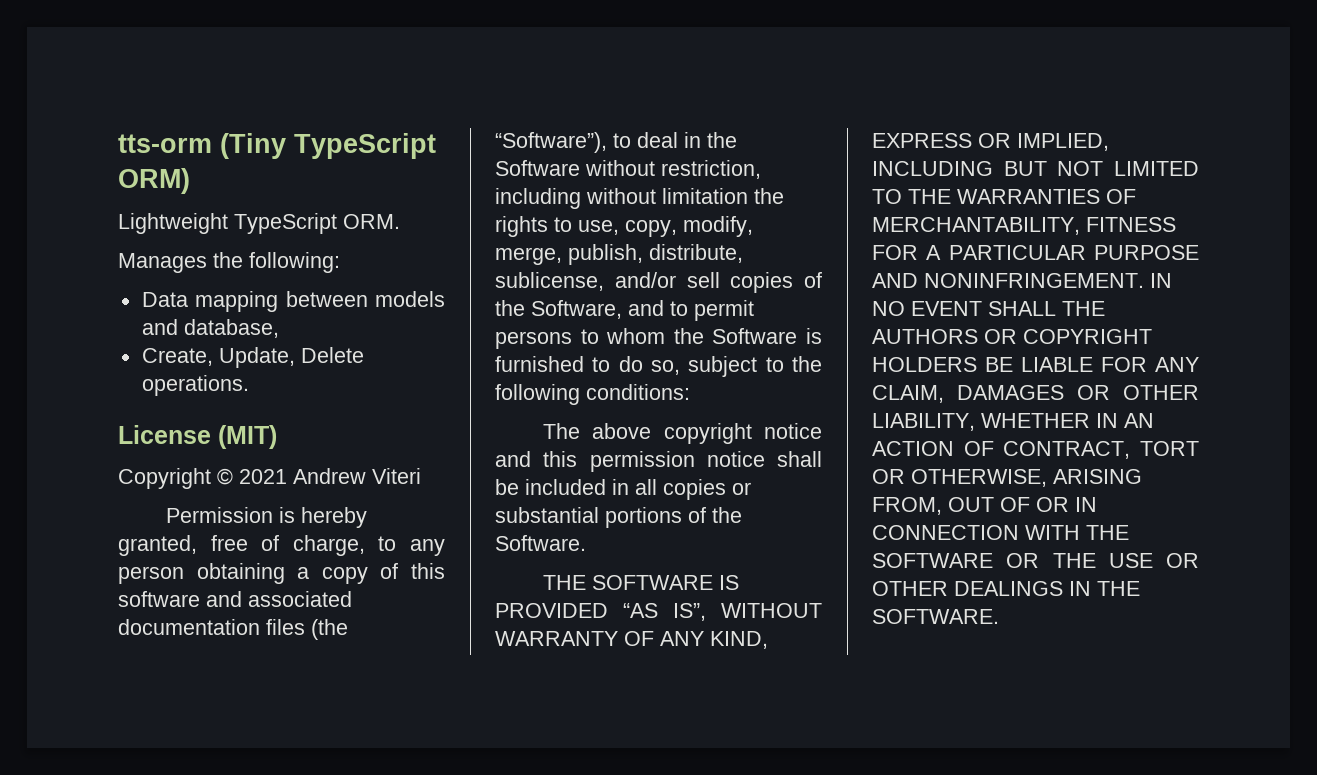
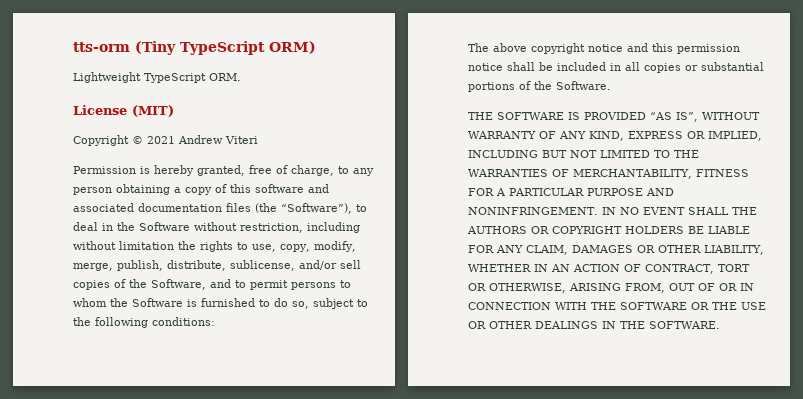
- Manages the following:
- Data mapping between models and database,
- Create, Update, Delete operations.

